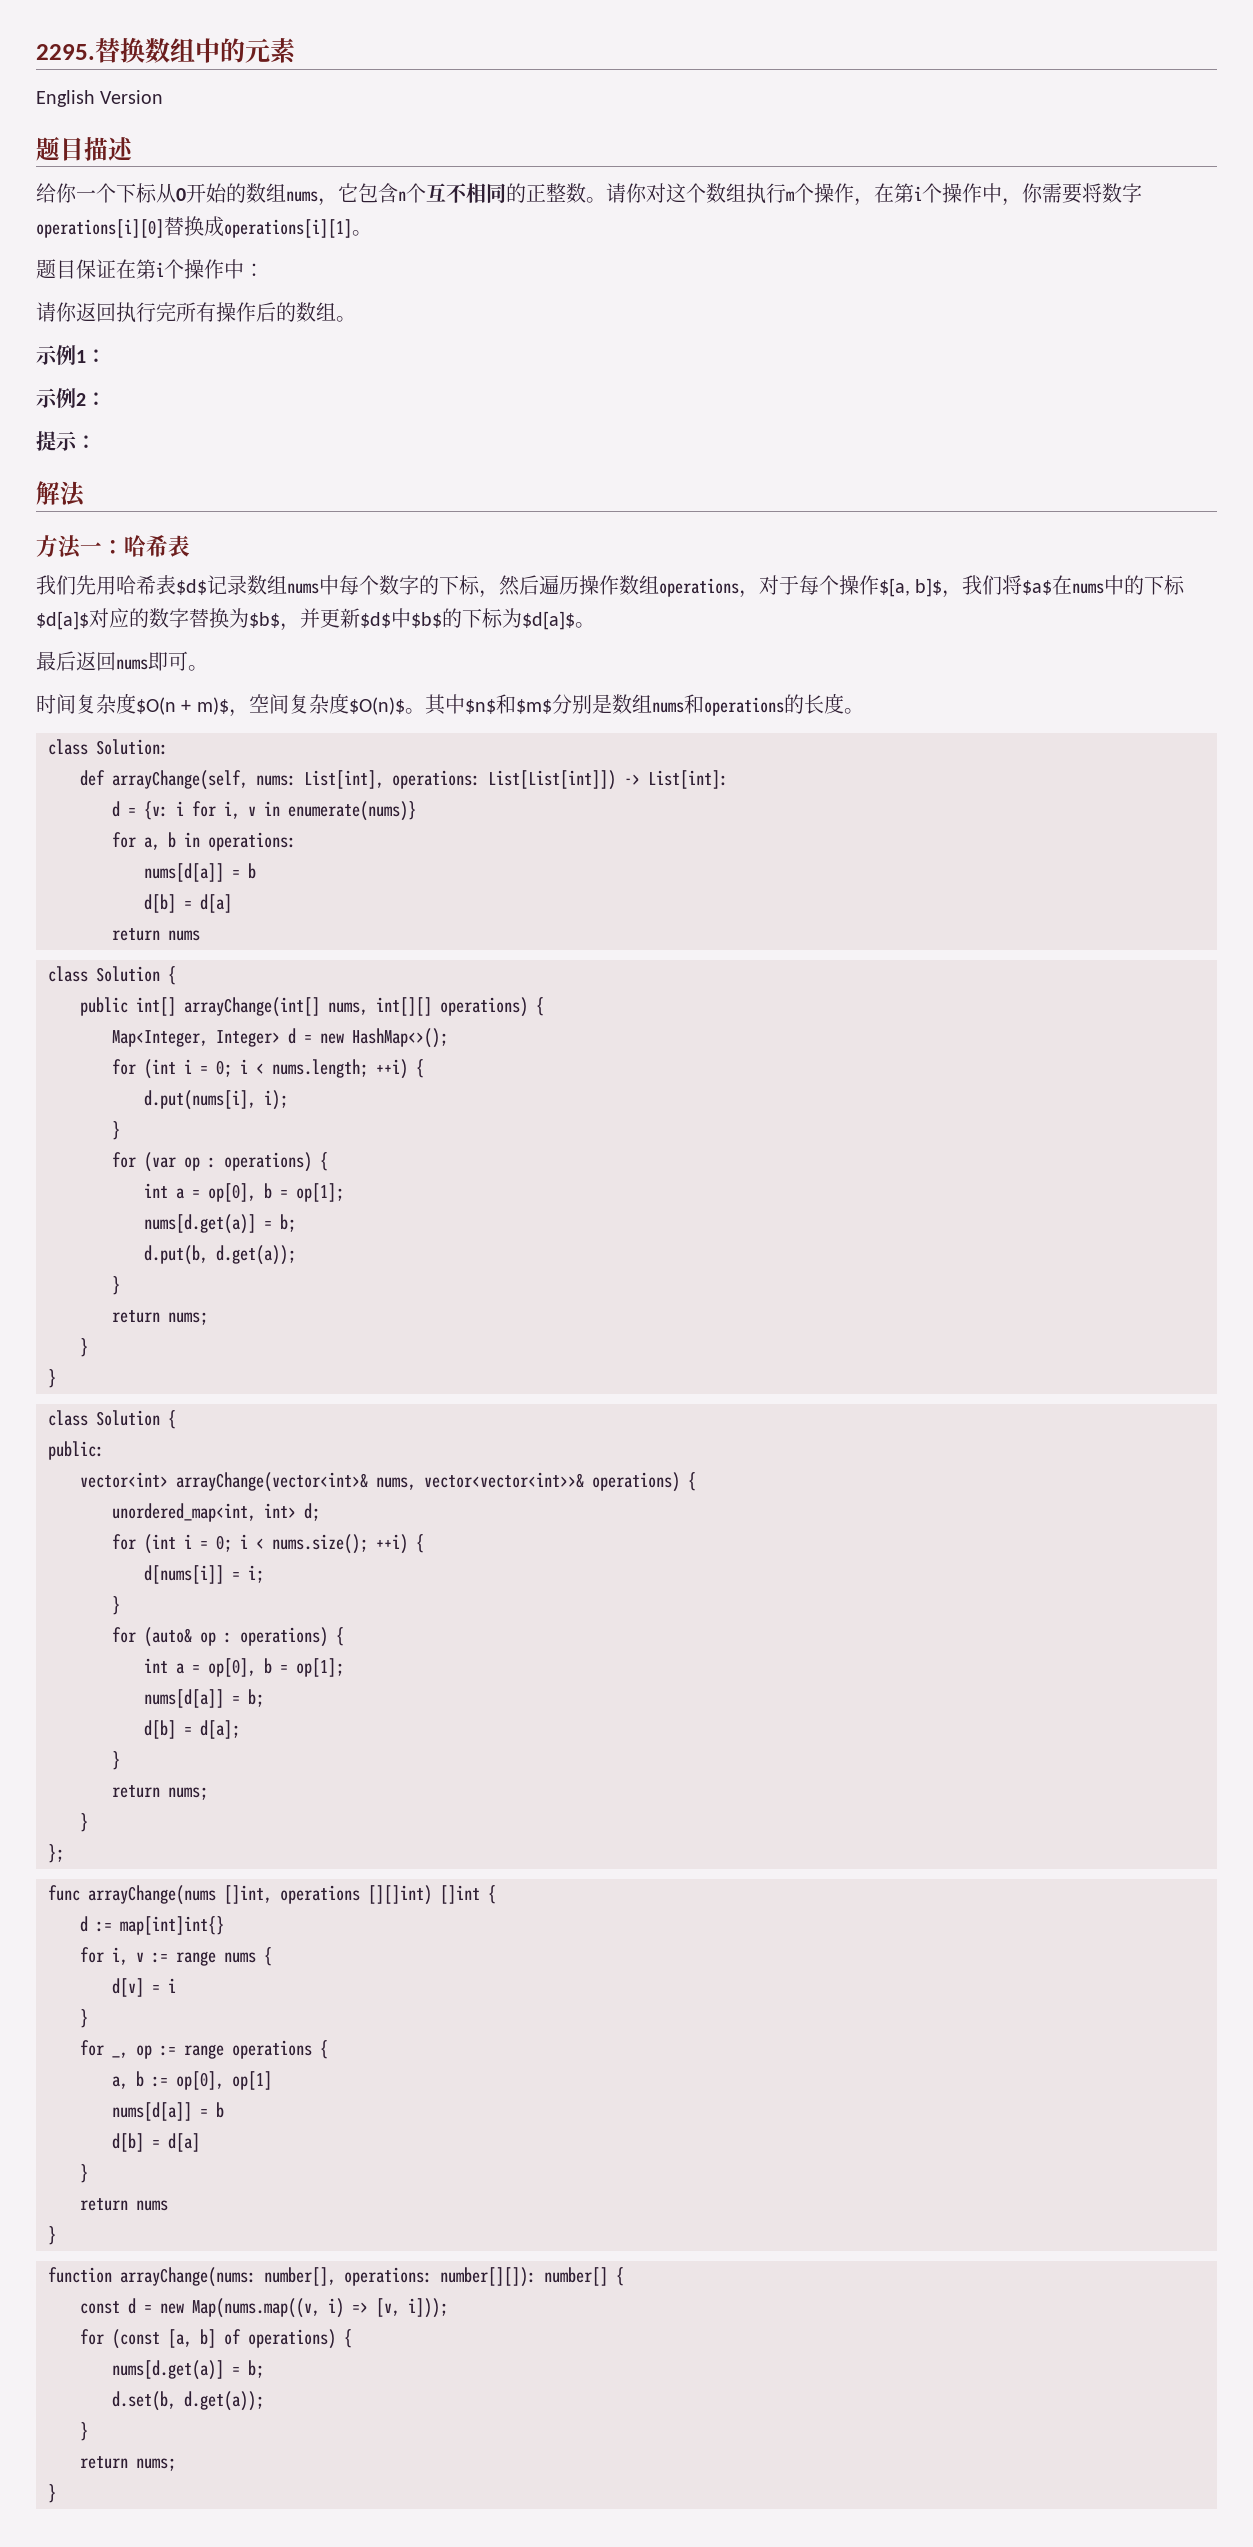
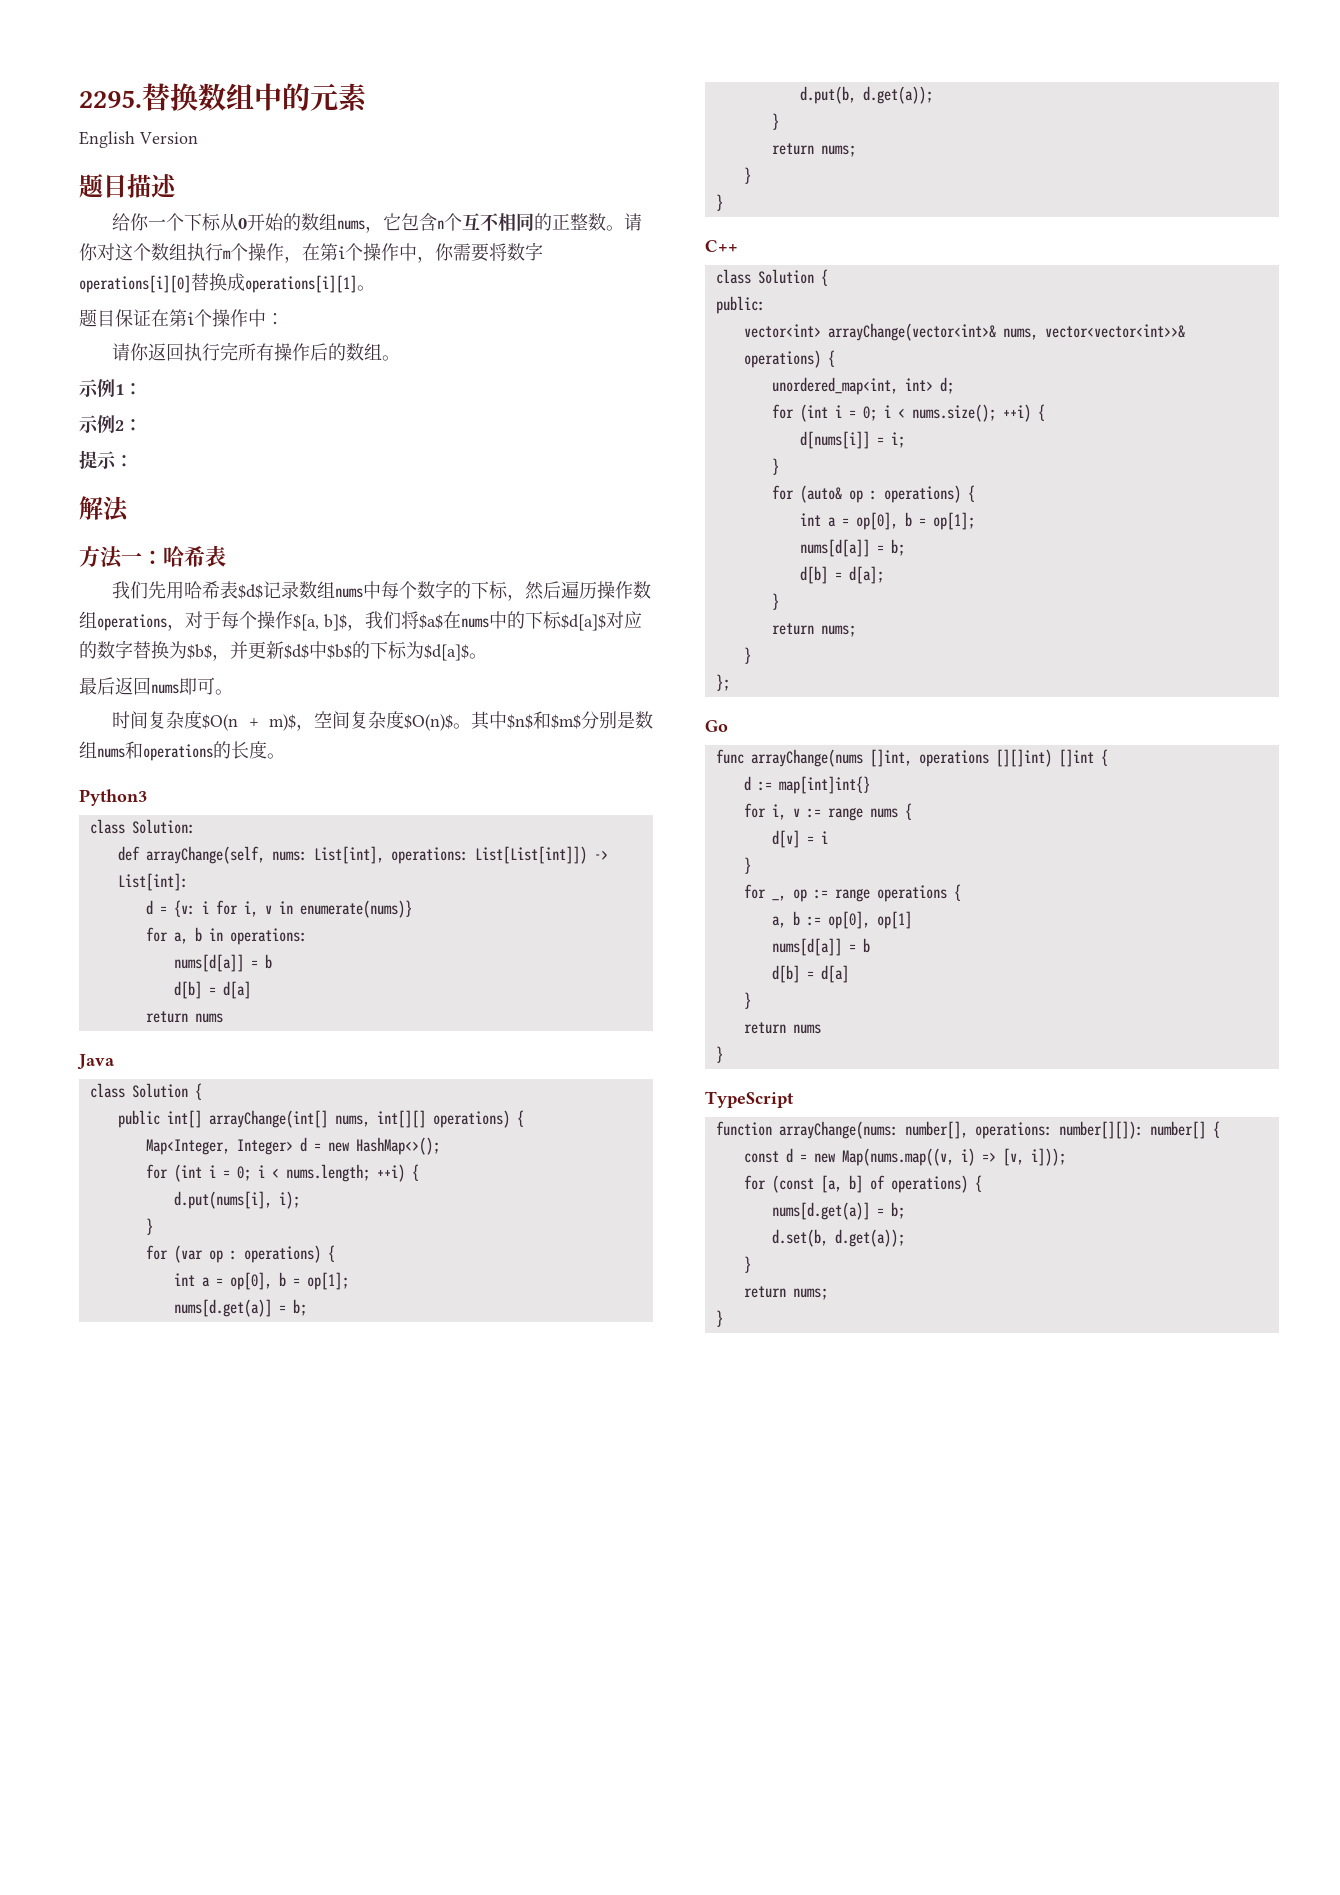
+ Python3
+ Java
+ C++
+ Go
+ TypeScript

